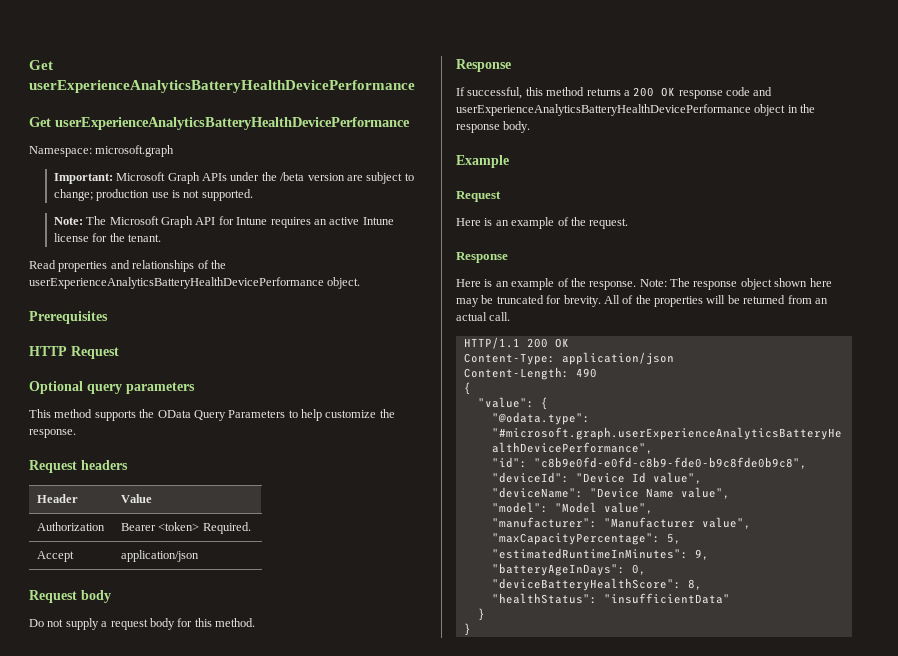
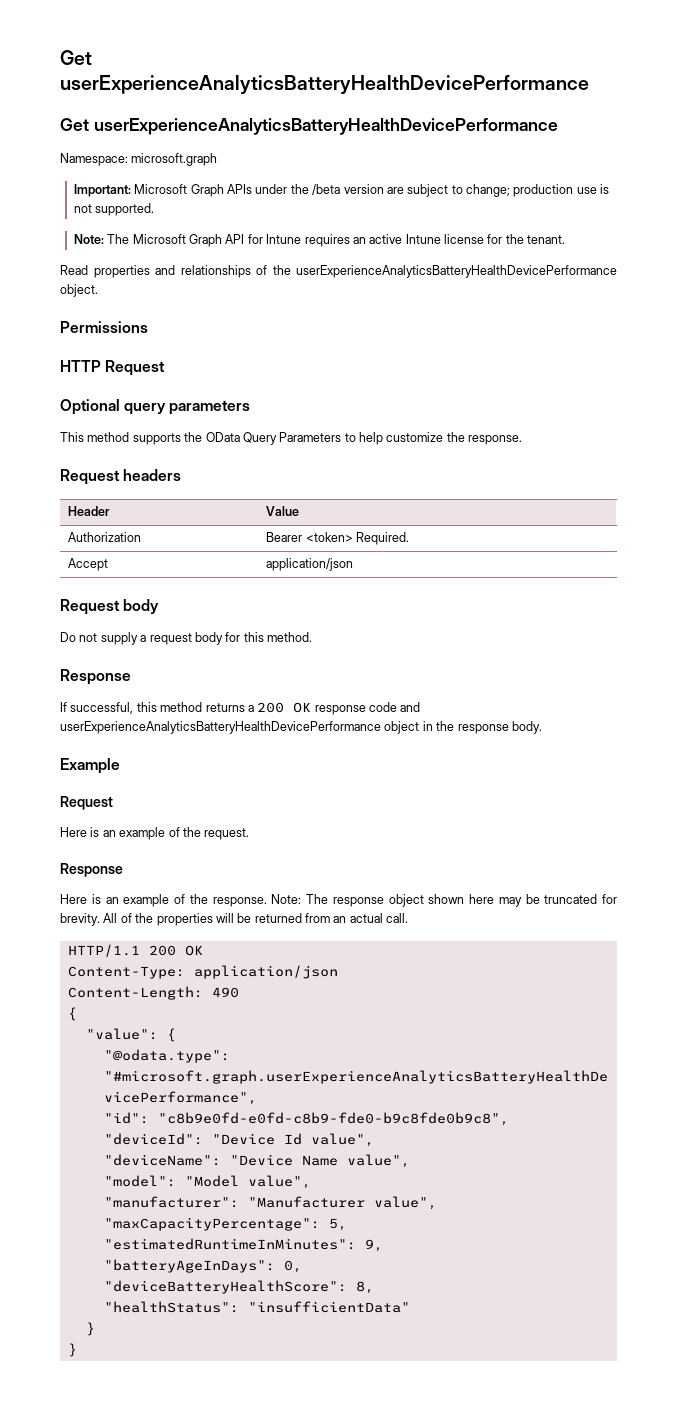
- Prerequisites
+ Permissions

